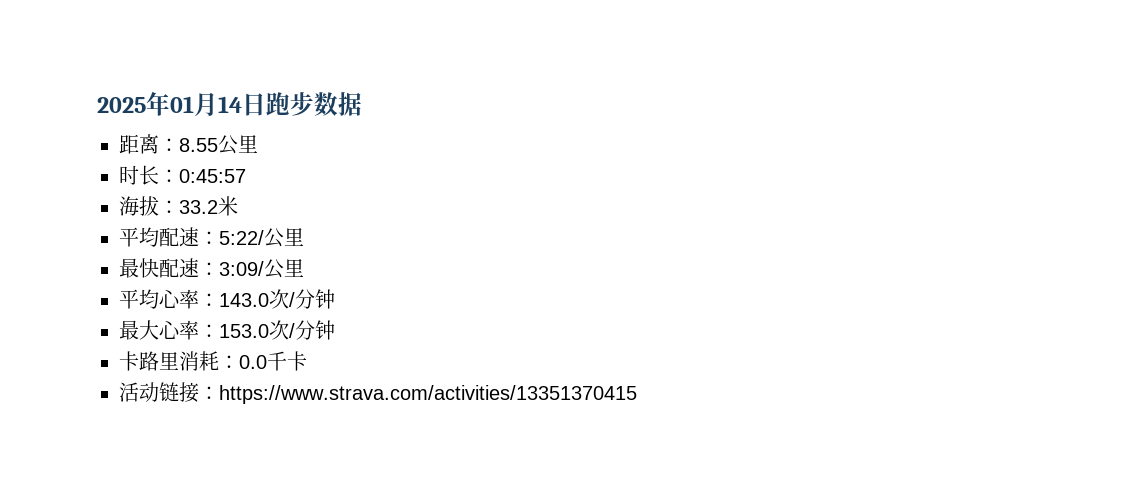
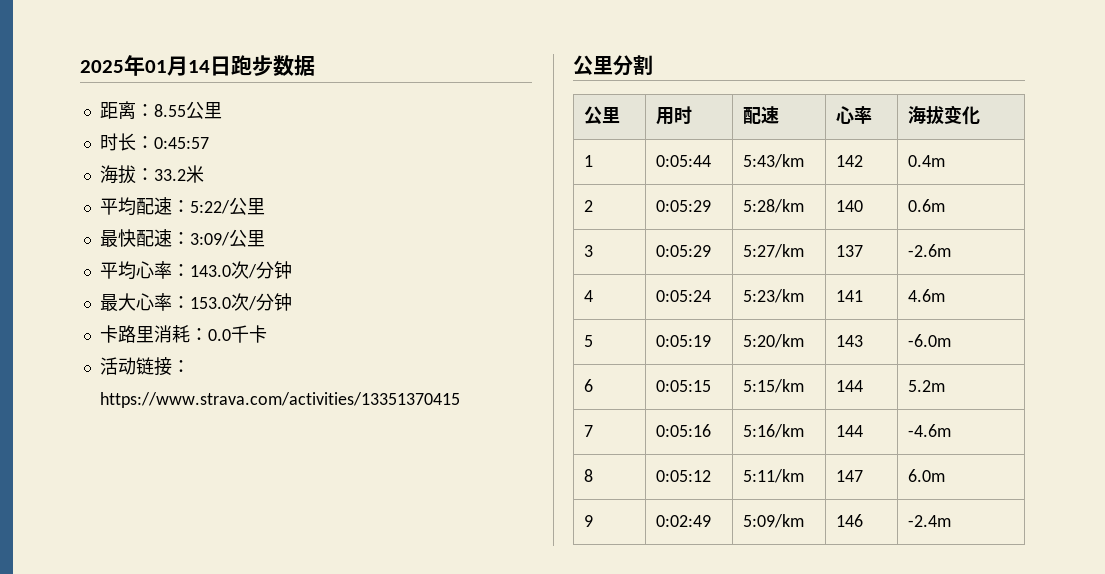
+ 公里分割
+ 公里 | 用时 | 配速 | 心率 | 海拔变化
+ 1 | 0:05:44 | 5:43/km | 142 | 0.4m
+ 2 | 0:05:29 | 5:28/km | 140 | 0.6m
+ 3 | 0:05:29 | 5:27/km | 137 | -2.6m
+ 4 | 0:05:24 | 5:23/km | 141 | 4.6m
+ 5 | 0:05:19 | 5:20/km | 143 | -6.0m
+ 6 | 0:05:15 | 5:15/km | 144 | 5.2m
+ 7 | 0:05:16 | 5:16/km | 144 | -4.6m
+ 8 | 0:05:12 | 5:11/km | 147 | 6.0m
+ 9 | 0:02:49 | 5:09/km | 146 | -2.4m

